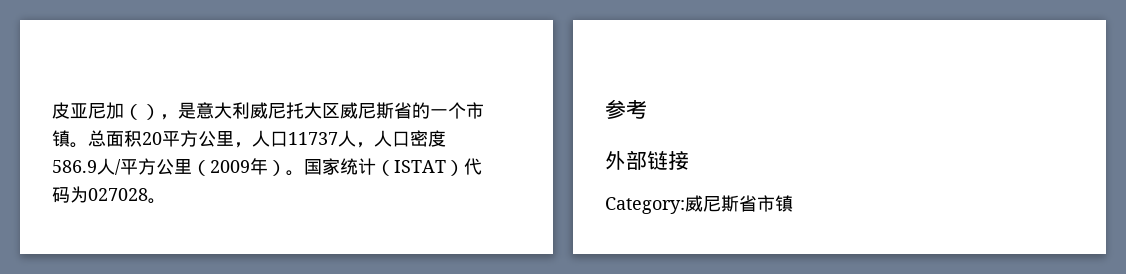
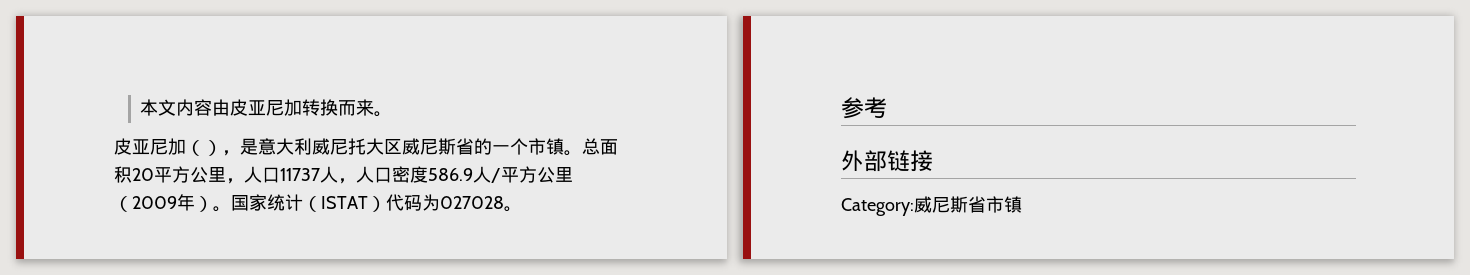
+ 本文内容由皮亚尼加转换而来。

